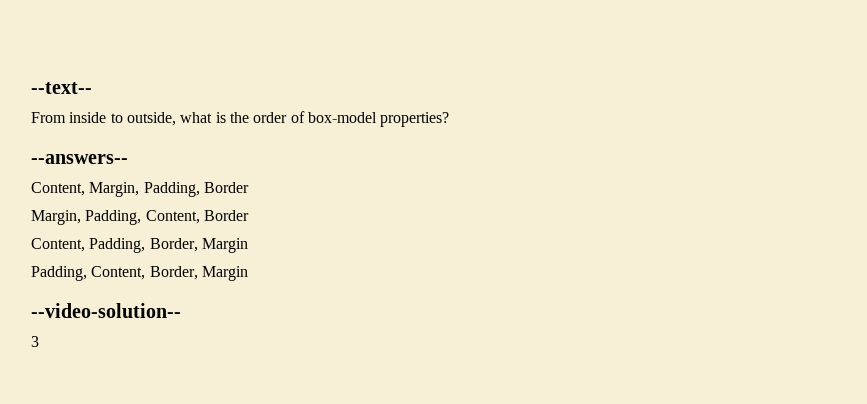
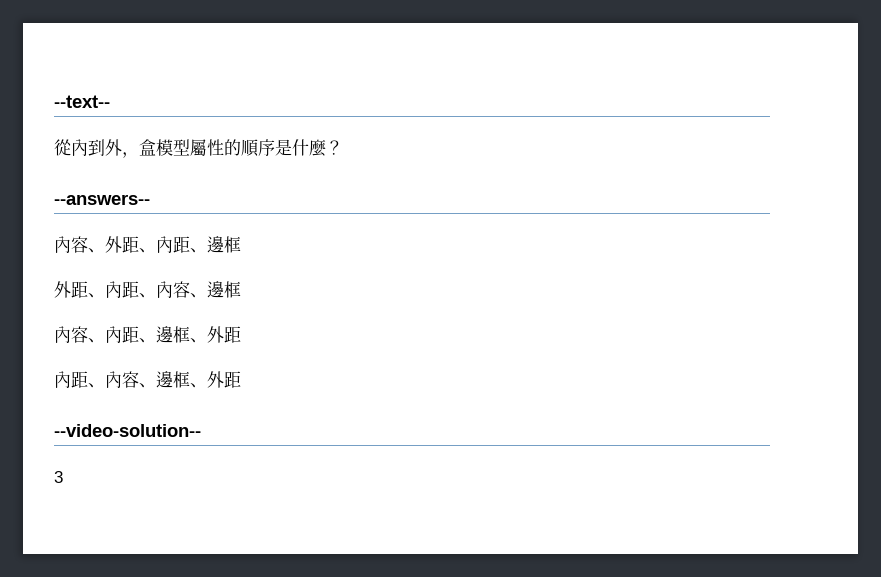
- From inside to outside, what is the order of box-model properties?
+ 從內到外，盒模型屬性的順序是什麼？
  --answers--
- Content, Margin, Padding, Border
- Margin, Padding, Content, Border
- Content, Padding, Border, Margin
- Padding, Content, Border, Margin
+ 內容、外距、內距、邊框
+ 外距、內距、內容、邊框
+ 內容、內距、邊框、外距
+ 內距、內容、邊框、外距

